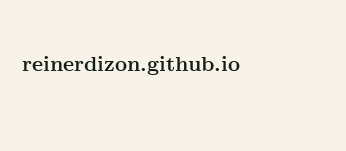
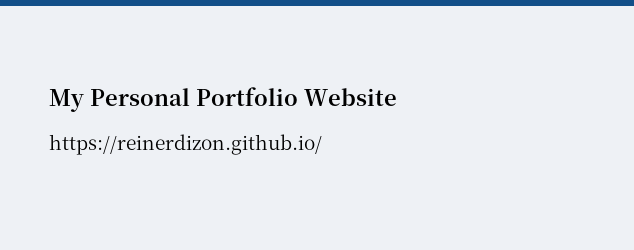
- reinerdizon.github.io
+ My Personal Portfolio Website
+ https://reinerdizon.github.io/

